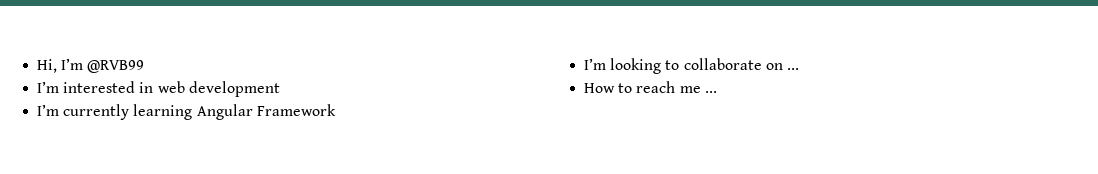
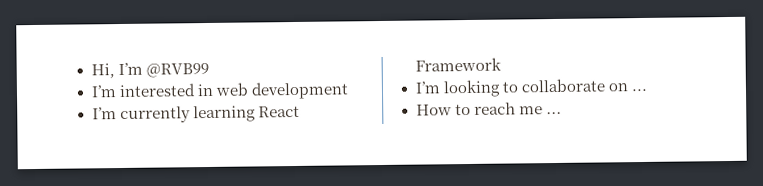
- I’m currently learning Angular Framework
+ I’m currently learning React Framework

